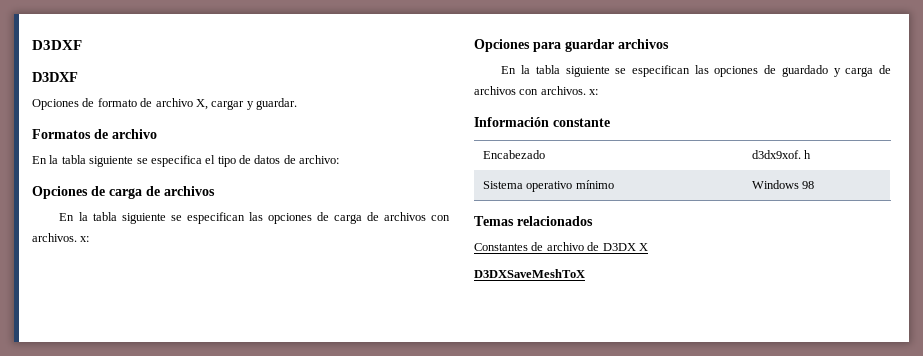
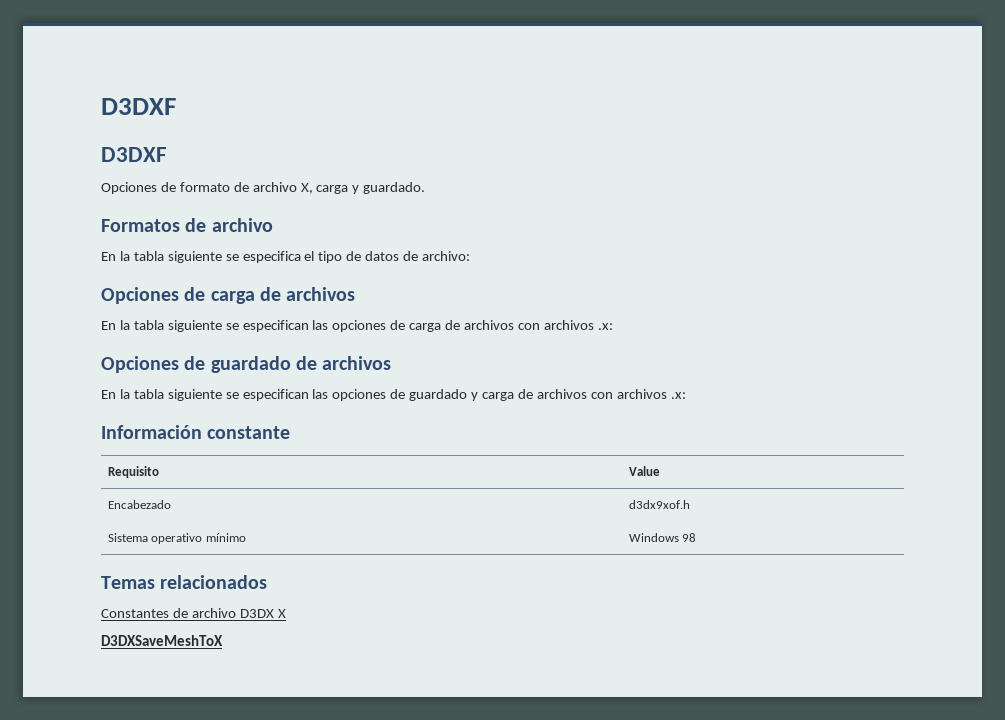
- Opciones de formato de archivo X, cargar y guardar.
+ Opciones de formato de archivo X, carga y guardado.
- En la tabla siguiente se especifican las opciones de carga de archivos con archivos. x:
- Opciones para guardar archivos
+ En la tabla siguiente se especifican las opciones de carga de archivos con archivos .x:
+ Opciones de guardado de archivos
- En la tabla siguiente se especifican las opciones de guardado y carga de archivos con archivos. x:
+ En la tabla siguiente se especifican las opciones de guardado y carga de archivos con archivos .x:
+ Requisito | Value
- Encabezado | d3dx9xof. h
+ Encabezado | d3dx9xof.h
- Constantes de archivo de D3DX X
+ Constantes de archivo D3DX X

